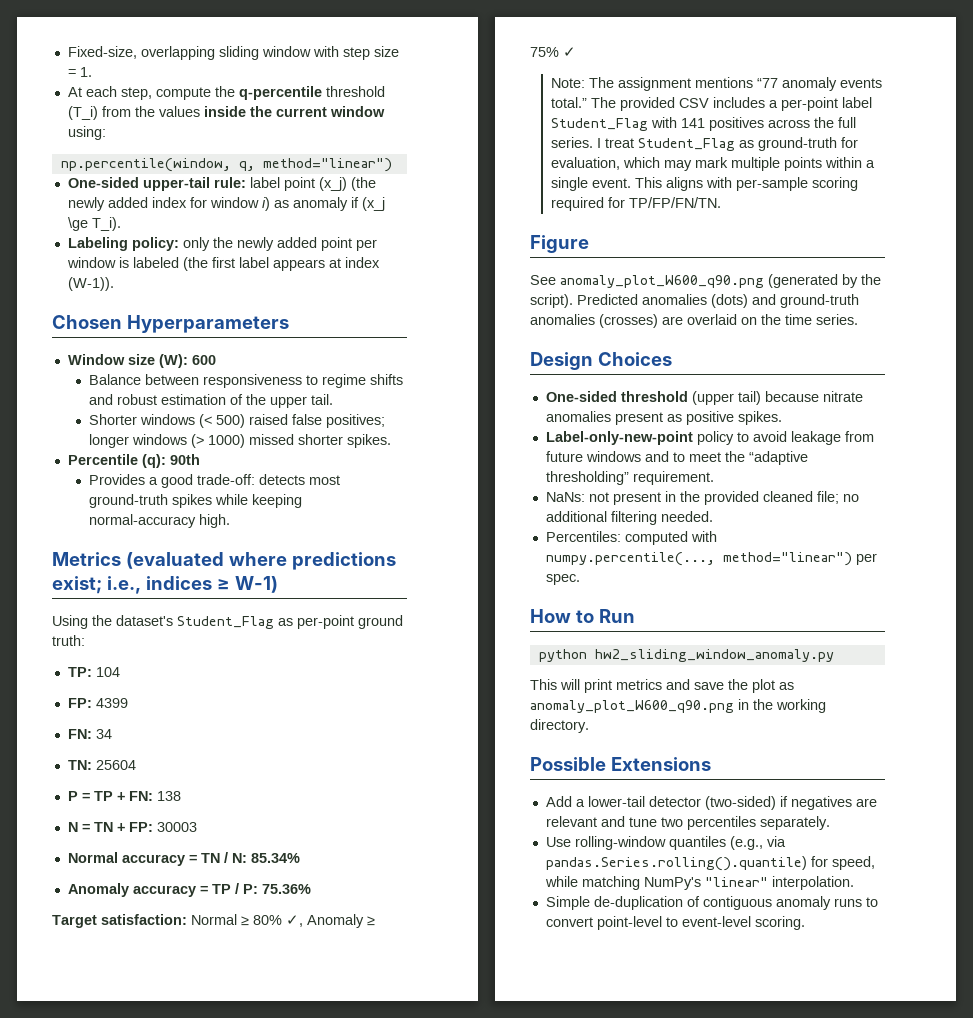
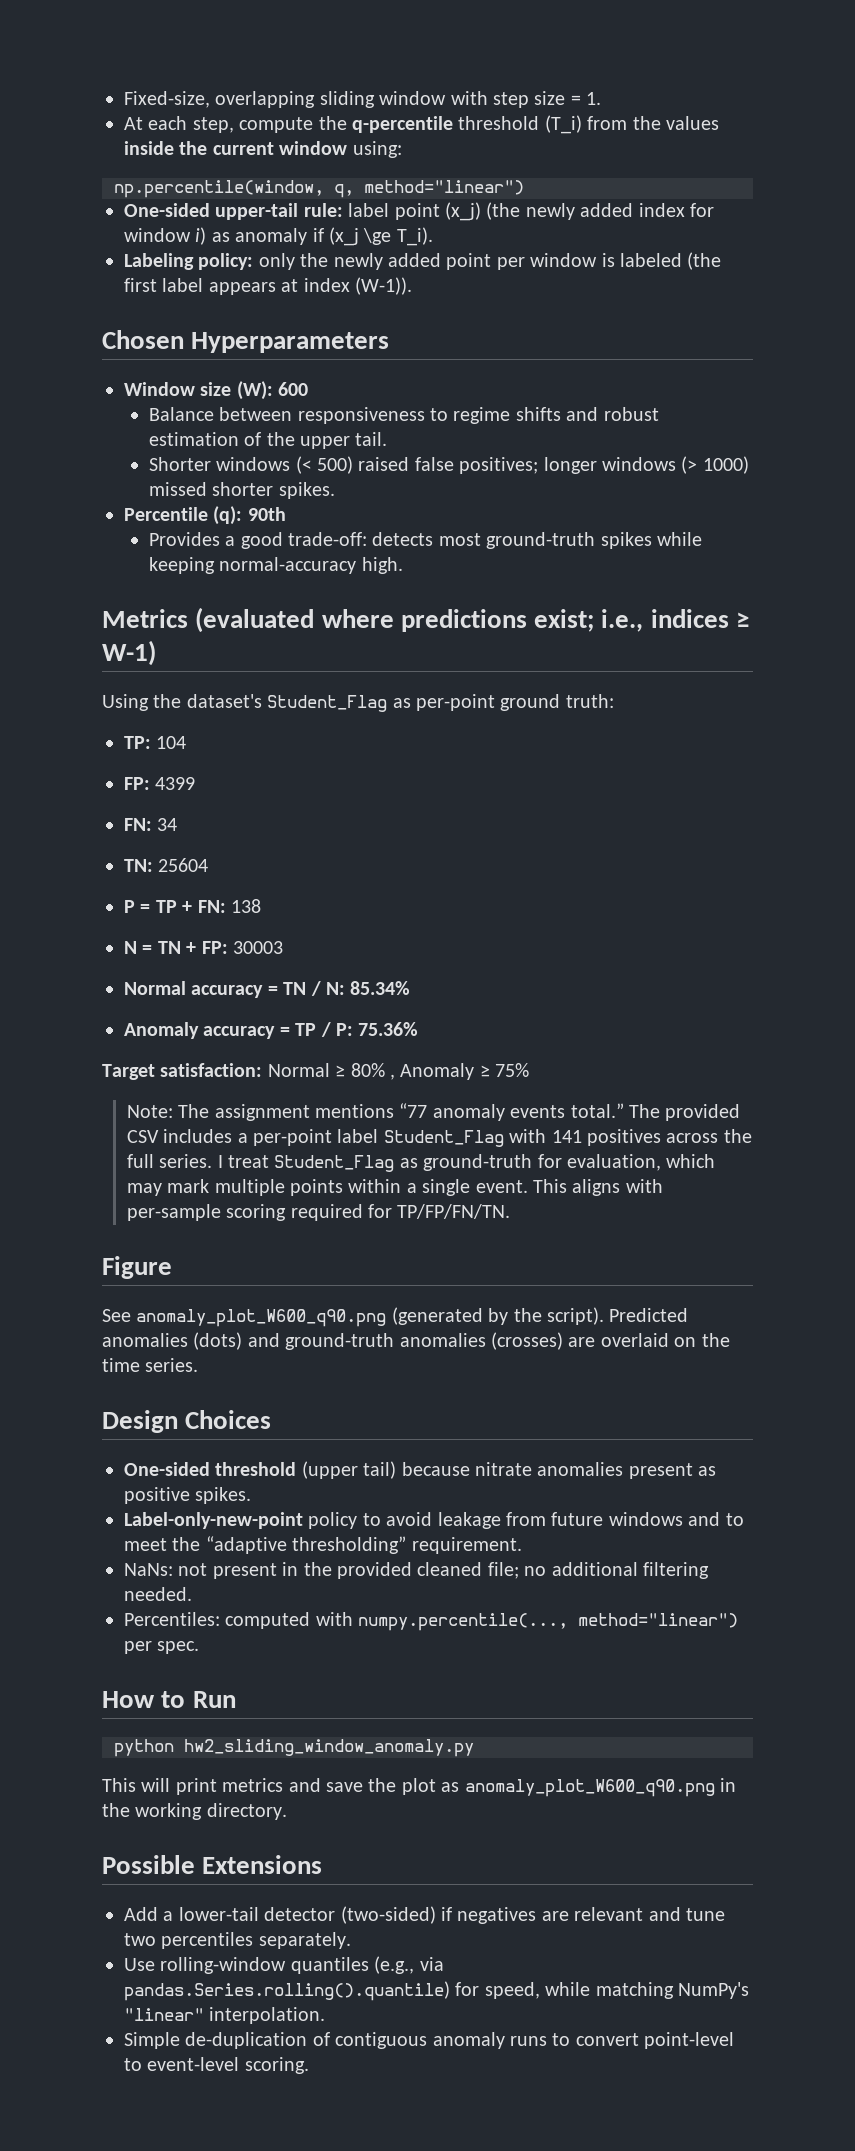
- Target satisfaction: Normal ≥ 80% ✓, Anomaly ≥ 75% ✓
+ Target satisfaction: Normal ≥ 80% , Anomaly ≥ 75%

